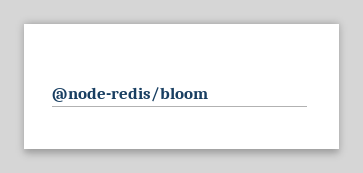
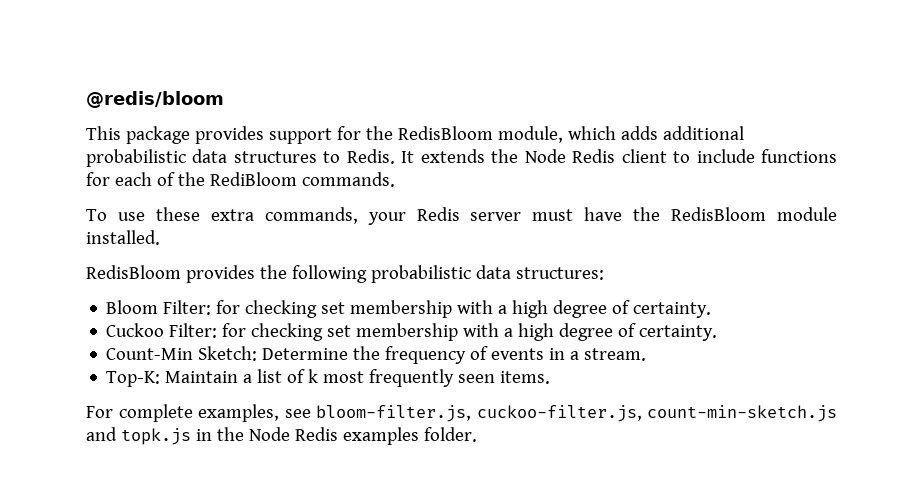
- @node-redis/bloom
+ @redis/bloom
+ This package provides support for the RedisBloom module, which adds additional probabilistic data structures to Redis. It extends the Node Redis client to include functions for each of the RediBloom commands.
+ To use these extra commands, your Redis server must have the RedisBloom module installed.
+ RedisBloom provides the following probabilistic data structures:
+ Bloom Filter: for checking set membership with a high degree of certainty.
+ Cuckoo Filter: for checking set membership with a high degree of certainty.
+ Count-Min Sketch: Determine the frequency of events in a stream.
+ Top-K: Maintain a list of k most frequently seen items.
+ For complete examples, see bloom-filter.js, cuckoo-filter.js, count-min-sketch.js and topk.js in the Node Redis examples folder.

